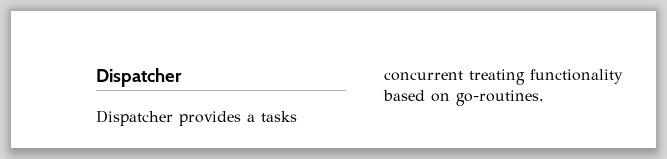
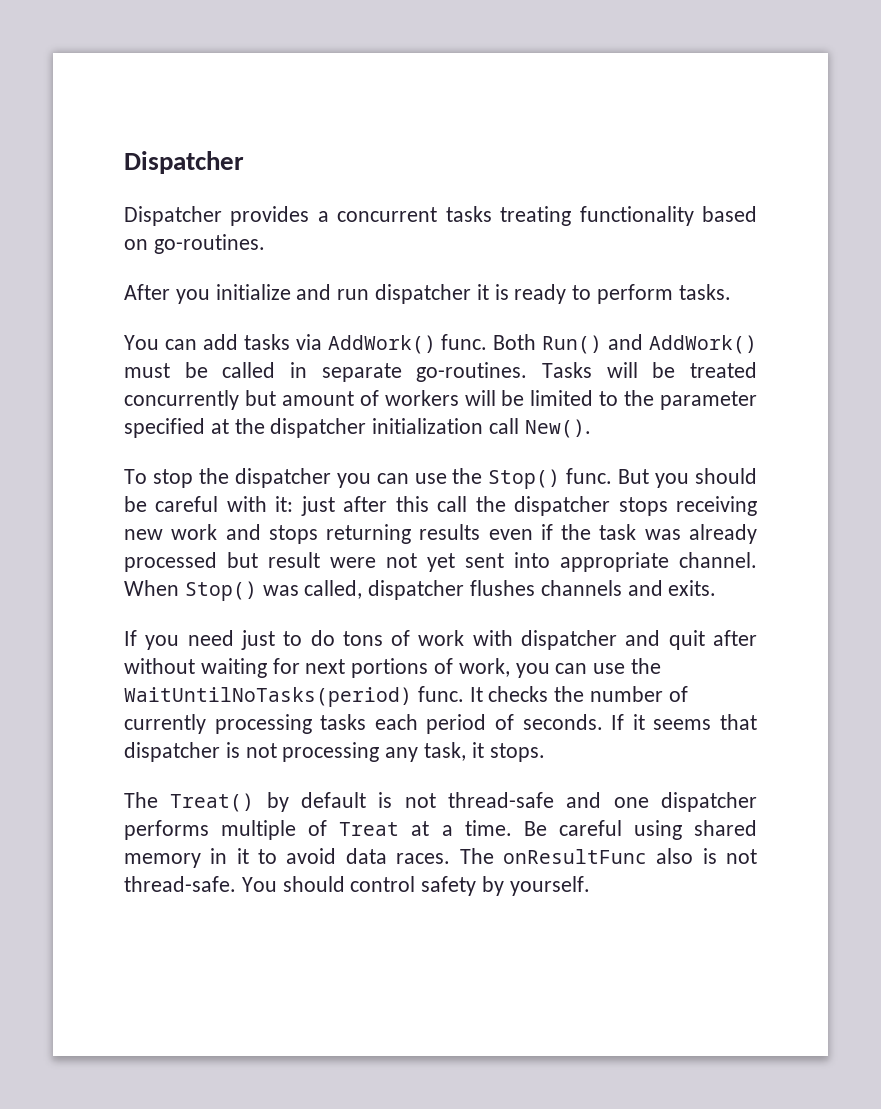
- Dispatcher provides a tasks concurrent treating functionality based on go-routines.
+ Dispatcher provides a concurrent tasks treating functionality based on go-routines.
+ After you initialize and run dispatcher it is ready to perform tasks.
+ You can add tasks via AddWork() func. Both Run() and AddWork() must be called in separate go-routines. Tasks will be treated concurrently but amount of workers will be limited to the parameter specified at the dispatcher initialization call New().
+ To stop the dispatcher you can use the Stop() func. But you should be careful with it: just after this call the dispatcher stops receiving new work and stops returning results even if the task was already processed but result were not yet sent into appropriate channel. When Stop() was called, dispatcher flushes channels and exits.
+ If you need just to do tons of work with dispatcher and quit after without waiting for next portions of work, you can use the WaitUntilNoTasks(period) func. It checks the number of currently processing tasks each period of seconds. If it seems that dispatcher is not processing any task, it stops.
+ The Treat() by default is not thread-safe and one dispatcher performs multiple of Treat at a time. Be careful using shared memory in it to avoid data races. The onResultFunc also is not thread-safe. You should control safety by yourself.

